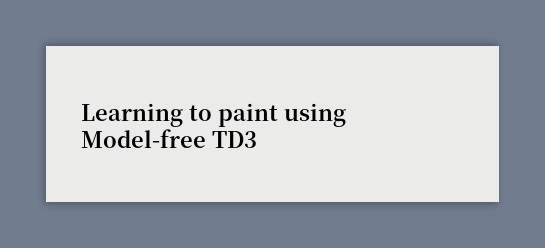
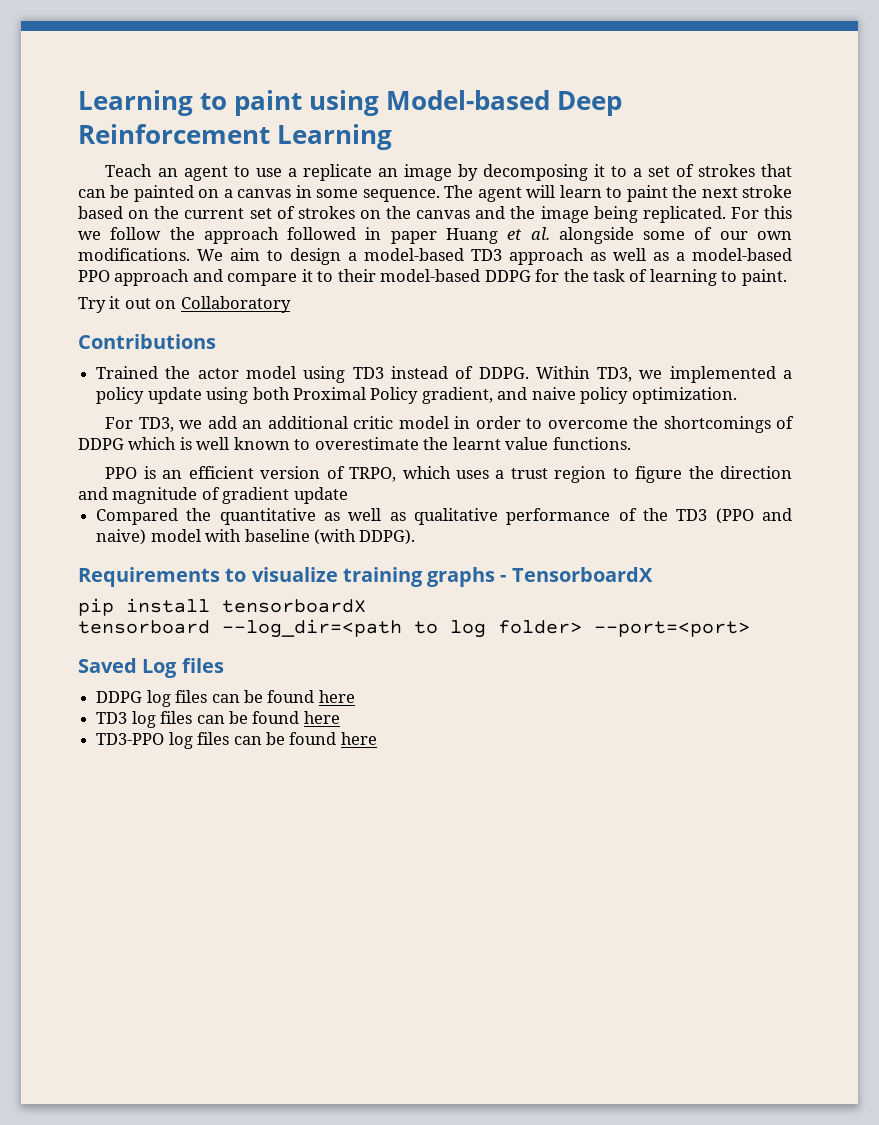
- Learning to paint using Model-free TD3
+ Learning to paint using Model-based Deep Reinforcement Learning
+ Teach an agent to use a replicate an image by decomposing it to a set of strokes that can be painted on a canvas in some sequence. The agent will learn to paint the next stroke based on the current set of strokes on the canvas and the image being replicated. For this we follow the approach followed in paper Huang et al. alongside some of our own modifications. We aim to design a model-based TD3 approach as well as a model-based PPO approach and compare it to their model-based DDPG for the task of learning to paint.
+ Try it out on Collaboratory
+ Contributions
+ Trained the actor model using TD3 instead of DDPG. Within TD3, we implemented a policy update using both Proximal Policy gradient, and naive policy optimization.
+ For TD3, we add an additional critic model in order to overcome the shortcomings of DDPG which is well known to overestimate the learnt value functions.
+ PPO is an efficient version of TRPO, which uses a trust region to figure the direction and magnitude of gradient update
+ Compared the quantitative as well as qualitative performance of the TD3 (PPO and naive) model with baseline (with DDPG).
+ Requirements to visualize training graphs - TensorboardX
+ pip install tensorboardX
+ tensorboard --log_dir=<path to log folder> --port=<port>
+ Saved Log files
+ DDPG log files can be found here
+ TD3 log files can be found here
+ TD3-PPO log files can be found here

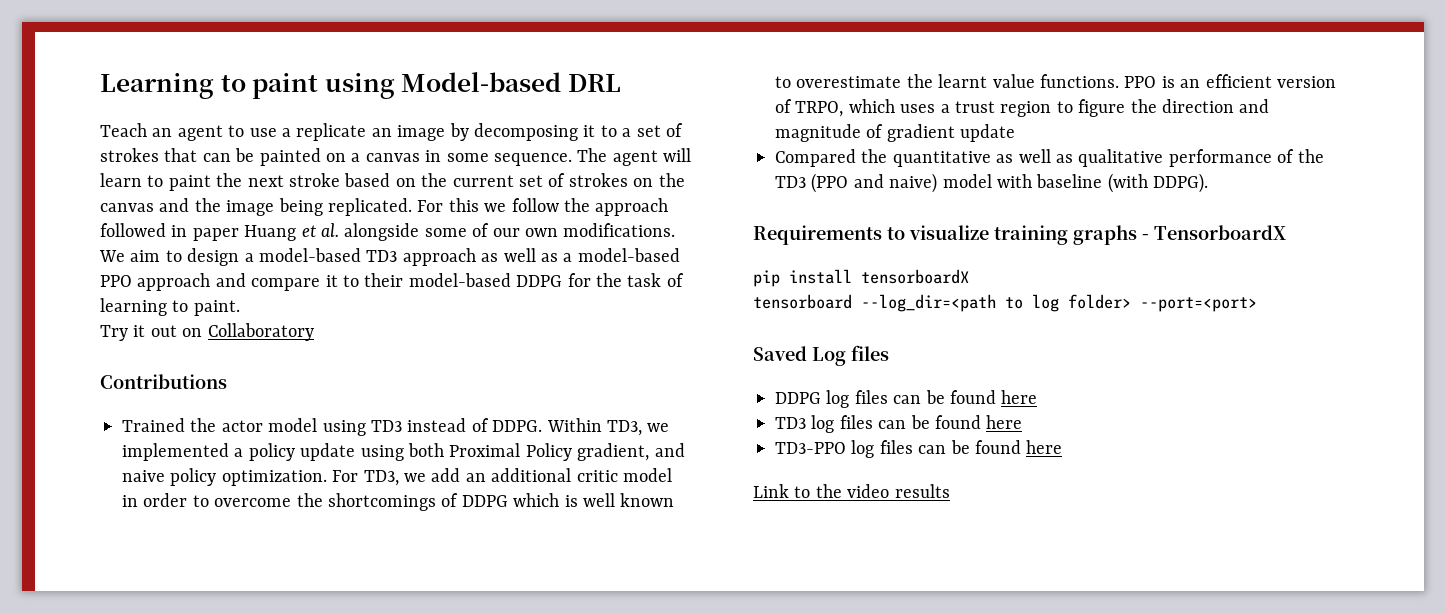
- Learning to paint using Model-based Deep Reinforcement Learning
+ Learning to paint using Model-based DRL
- Within TD3, we implemented a policy update using both Proximal Policy gradient, and naive policy optimization.
- For TD3, we add an additional critic model in order to overcome the shortcomings of DDPG which is well known to overestimate the learnt value functions.
- PPO is an efficient version of TRPO, which uses a trust region to figure the direction and magnitude of gradient update
+ Within TD3, we implemented a policy update using both Proximal Policy gradient, and naive policy optimization. For TD3, we add an additional critic model in order to overcome the shortcomings of DDPG which is well known to overestimate the learnt value functions. PPO is an efficient version of TRPO, which uses a trust region to figure the direction and magnitude of gradient update
+ Link to the video results

